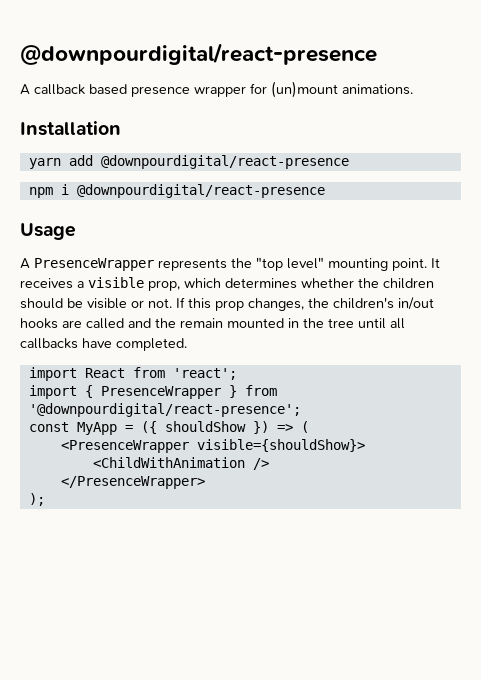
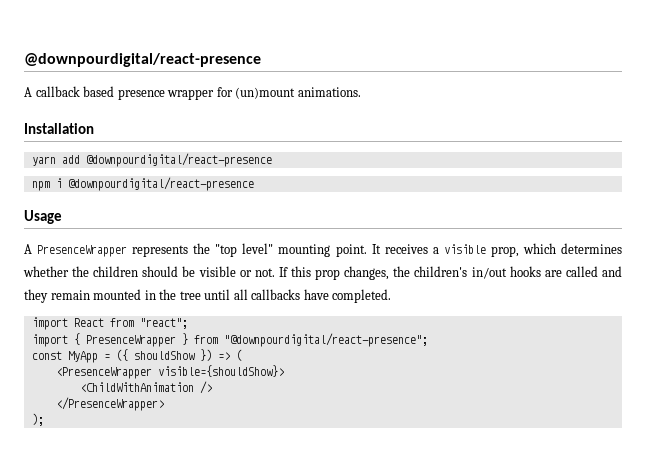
- If this prop changes, the children's in/out hooks are called and the remain mounted in the tree until all callbacks have completed.
+ If this prop changes, the children's in/out hooks are called and they remain mounted in the tree until all callbacks have completed.
- import React from 'react';
+ import React from "react";
- import { PresenceWrapper } from '@downpourdigital/react-presence';
+ import { PresenceWrapper } from "@downpourdigital/react-presence";

